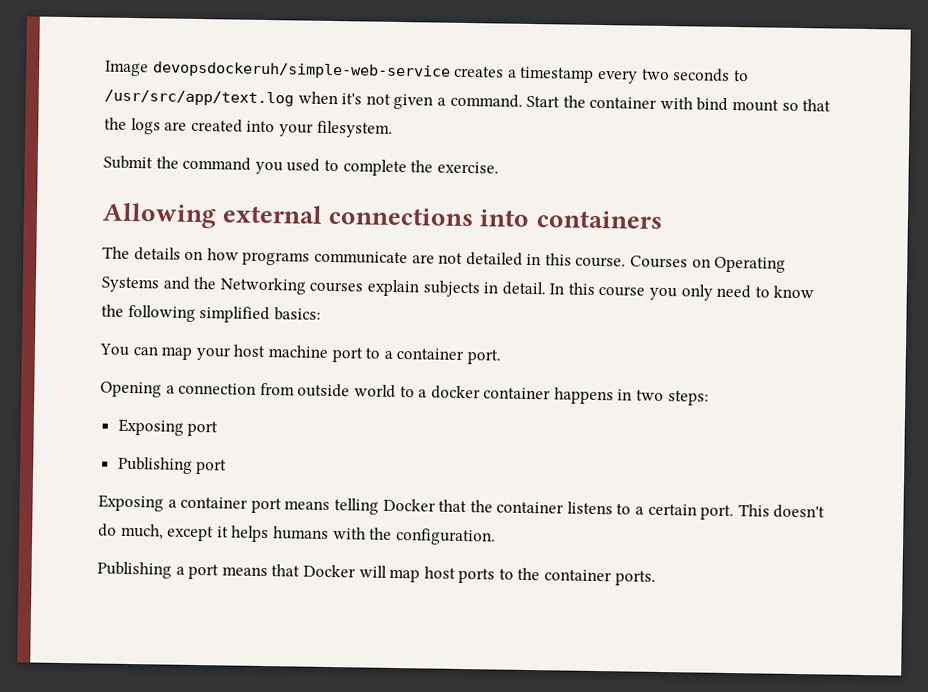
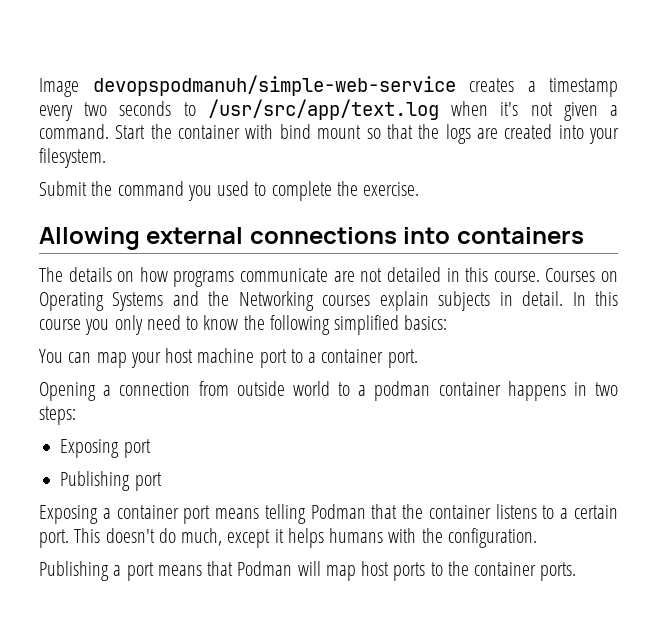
- Image devopsdockeruh/simple-web-service creates a timestamp every two seconds to /usr/src/app/text.log when it's not given a command.
+ Image devopspodmanuh/simple-web-service creates a timestamp every two seconds to /usr/src/app/text.log when it's not given a command.
- Opening a connection from outside world to a docker container happens in two steps:
+ Opening a connection from outside world to a podman container happens in two steps:
- Exposing a container port means telling Docker that the container listens to a certain port.
+ Exposing a container port means telling Podman that the container listens to a certain port.
- Publishing a port means that Docker will map host ports to the container ports.
+ Publishing a port means that Podman will map host ports to the container ports.

